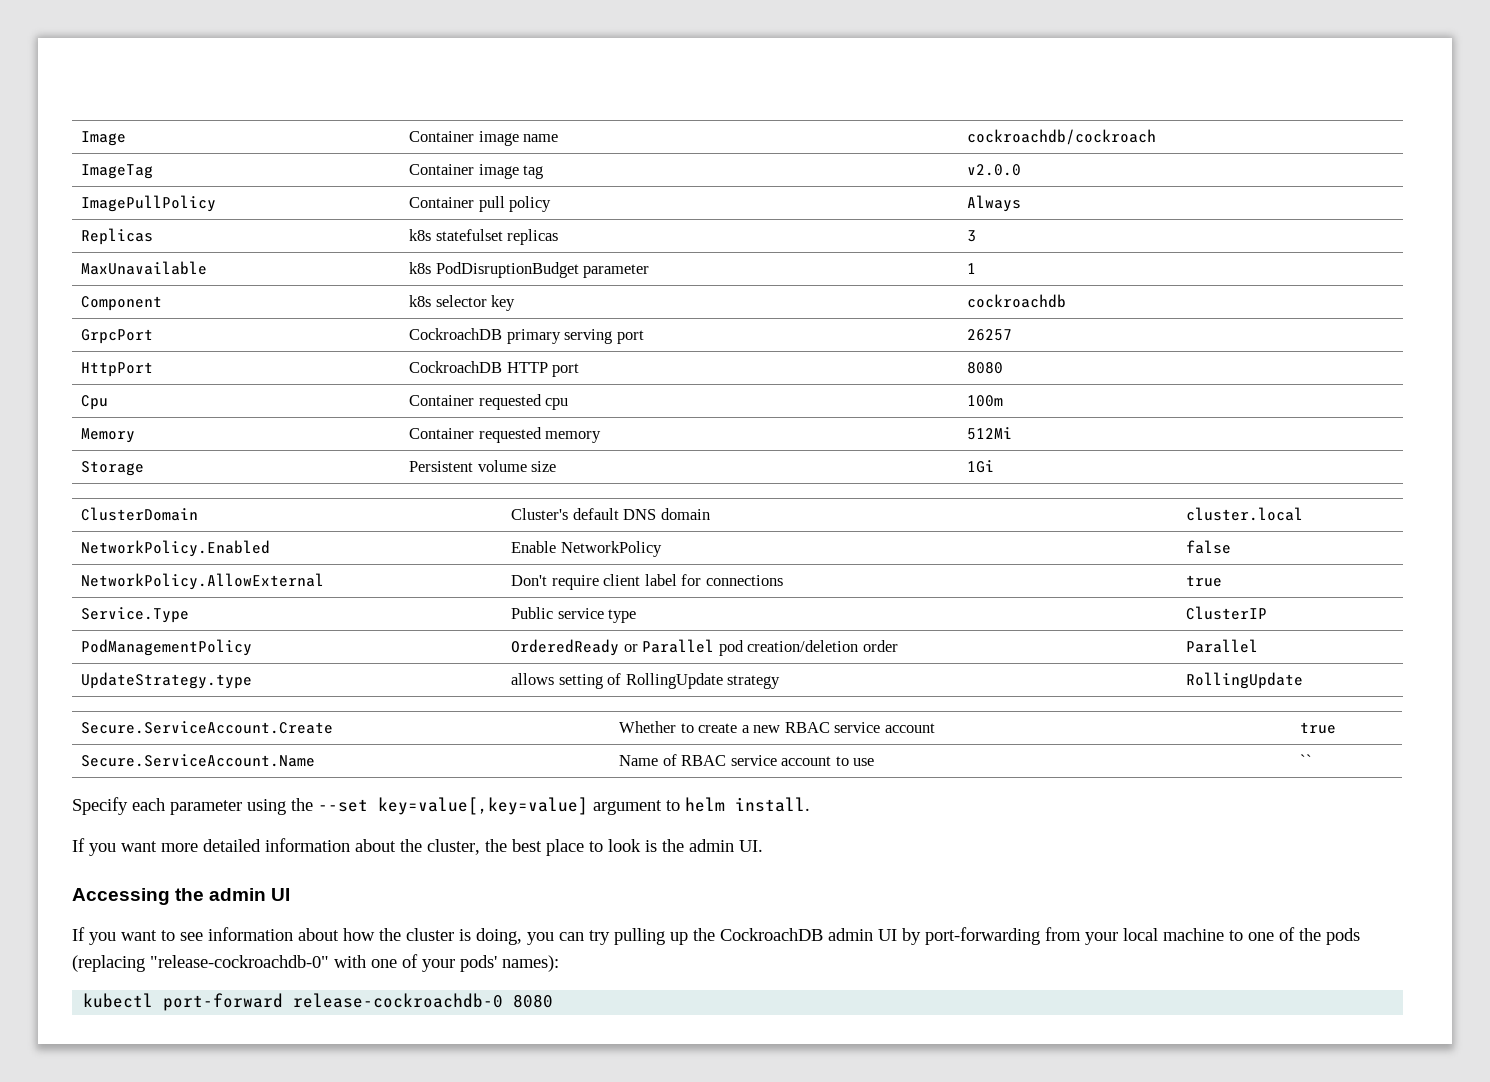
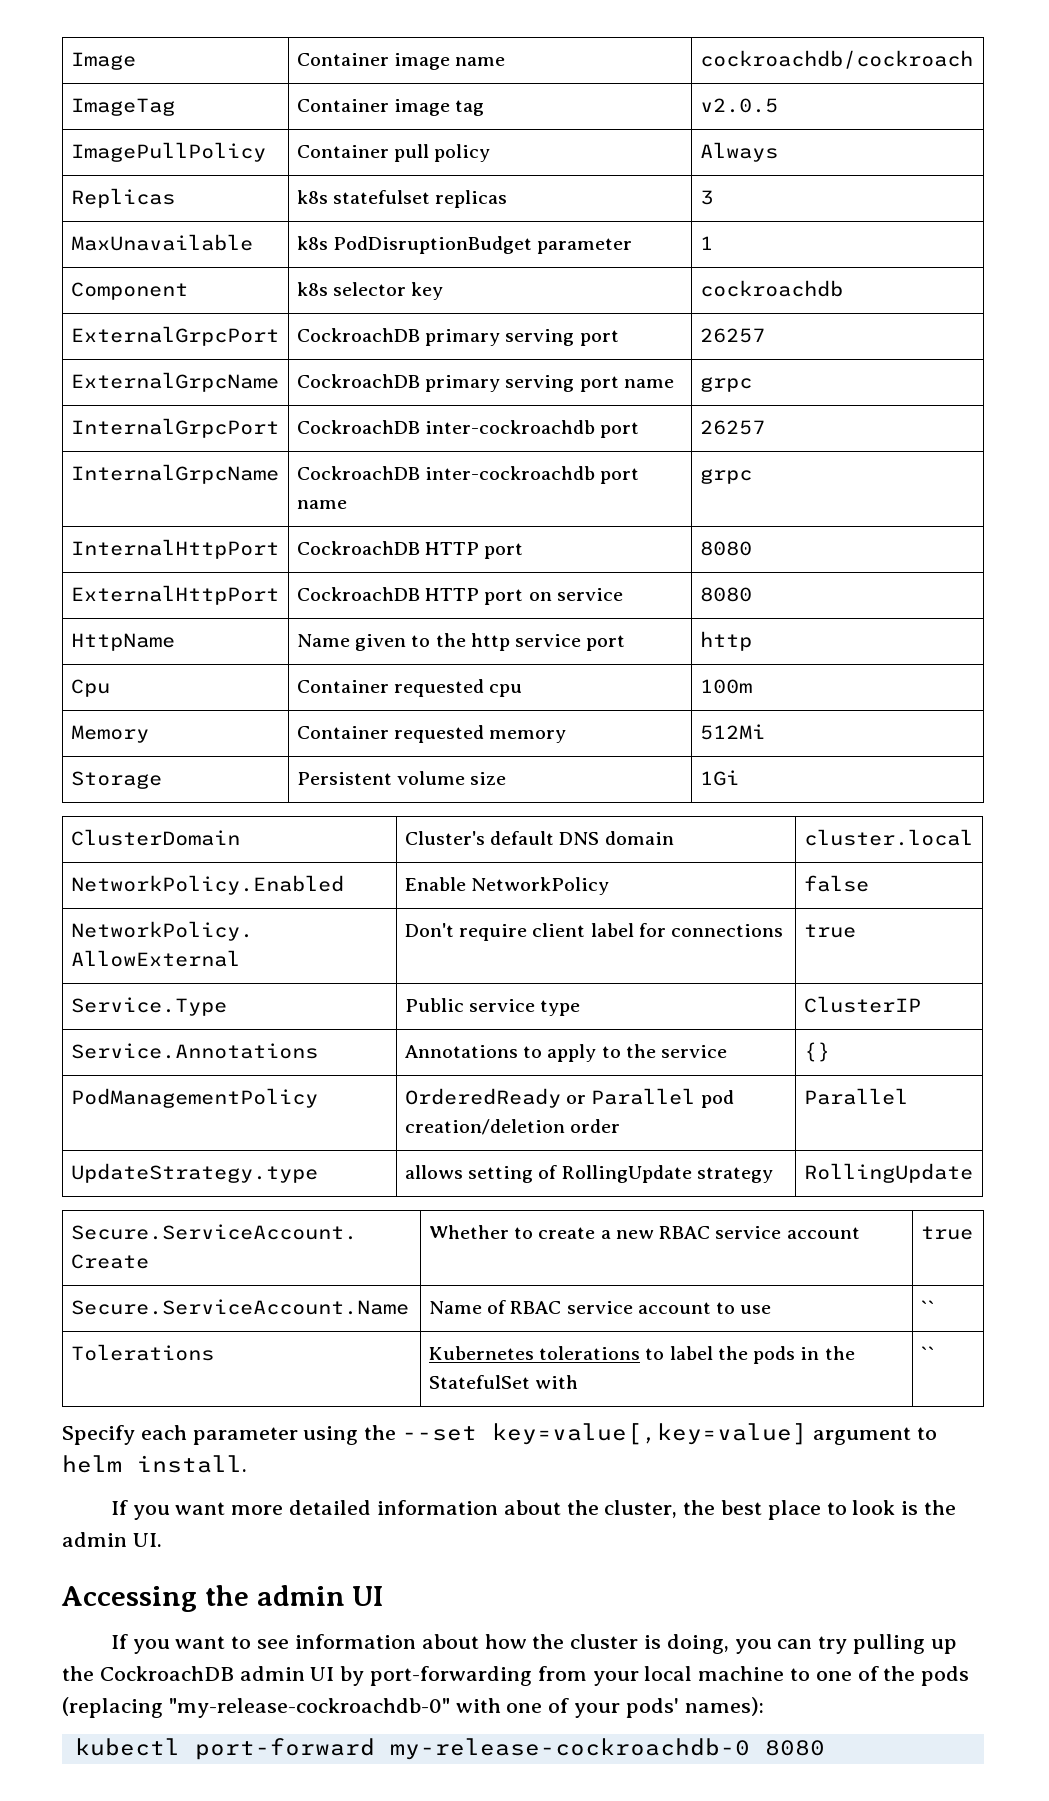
- ImageTag | Container image tag | v2.0.0
+ ImageTag | Container image tag | v2.0.5
- GrpcPort | CockroachDB primary serving port | 26257
+ ExternalGrpcPort | CockroachDB primary serving port | 26257
- HttpPort | CockroachDB HTTP port | 8080
+ ExternalGrpcName | CockroachDB primary serving port name | grpc
+ InternalGrpcPort | CockroachDB inter-cockroachdb port | 26257
+ InternalGrpcName | CockroachDB inter-cockroachdb port name | grpc
+ InternalHttpPort | CockroachDB HTTP port | 8080
+ ExternalHttpPort | CockroachDB HTTP port on service | 8080
+ HttpName | Name given to the http service port | http
+ Service.Annotations | Annotations to apply to the service | {}
+ Tolerations | Kubernetes tolerations to label the pods in the StatefulSet with | ``
- If you want to see information about how the cluster is doing, you can try pulling up the CockroachDB admin UI by port-forwarding from your local machine to one of the pods (replacing "release-cockroachdb-0" with one of your pods' names):
+ If you want to see information about how the cluster is doing, you can try pulling up the CockroachDB admin UI by port-forwarding from your local machine to one of the pods (replacing "my-release-cockroachdb-0" with one of your pods' names):
- kubectl port-forward release-cockroachdb-0 8080
+ kubectl port-forward my-release-cockroachdb-0 8080

